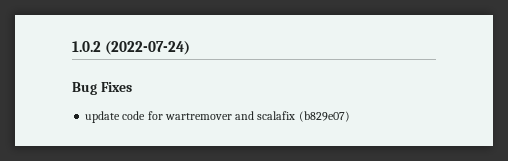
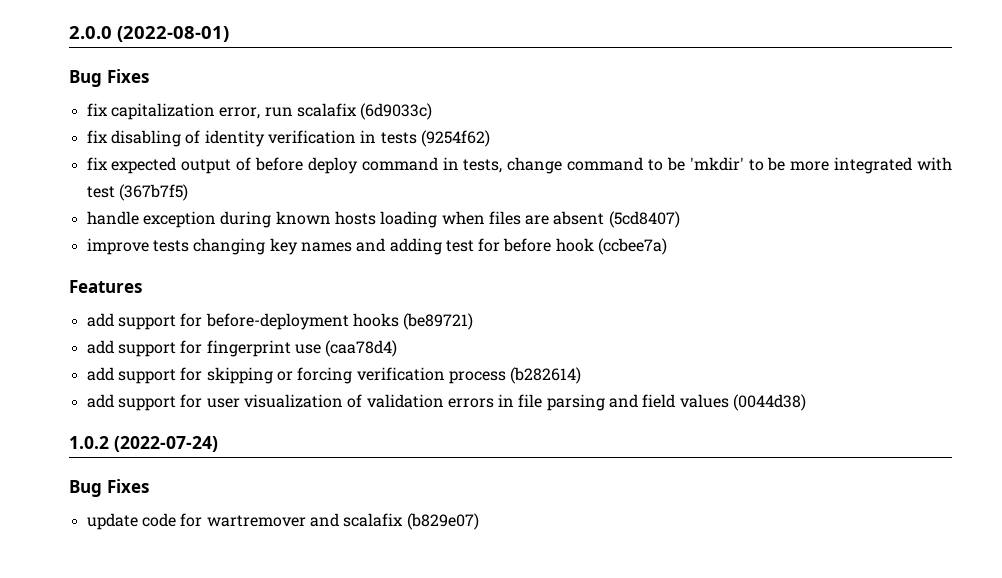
+ 2.0.0 (2022-08-01)
+ Bug Fixes
+ fix capitalization error, run scalafix (6d9033c)
+ fix disabling of identity verification in tests (9254f62)
+ fix expected output of before deploy command in tests, change command to be 'mkdir' to be more integrated with test (367b7f5)
+ handle exception during known hosts loading when files are absent (5cd8407)
+ improve tests changing key names and adding test for before hook (ccbee7a)
+ Features
+ add support for before-deployment hooks (be89721)
+ add support for fingerprint use (caa78d4)
+ add support for skipping or forcing verification process (b282614)
+ add support for user visualization of validation errors in file parsing and field values (0044d38)

